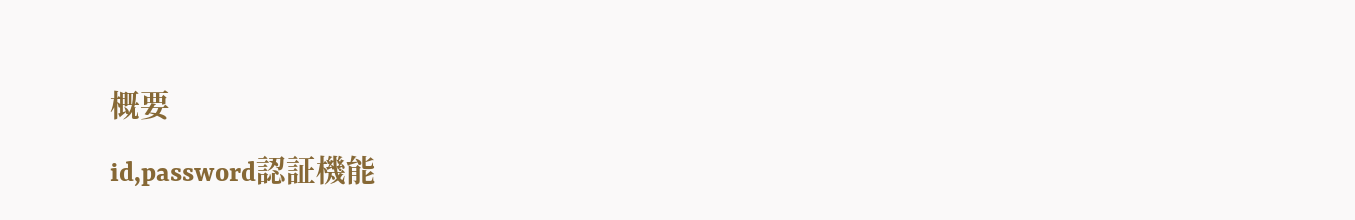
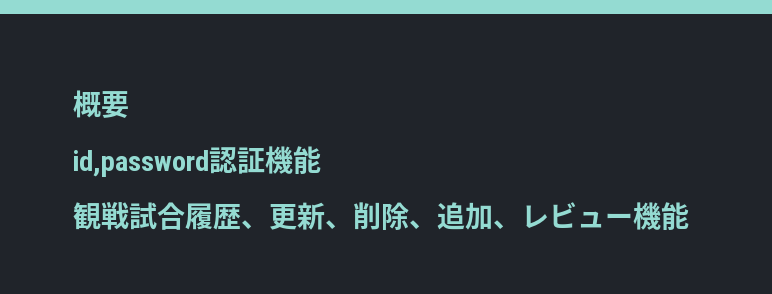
+ 観戦試合履歴、更新、削除、追加、レビュー機能

